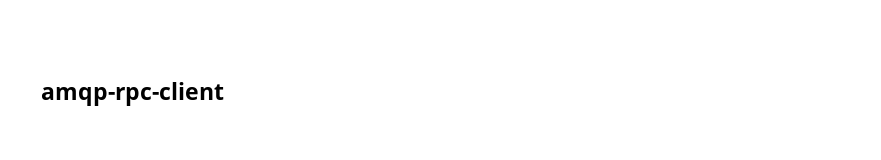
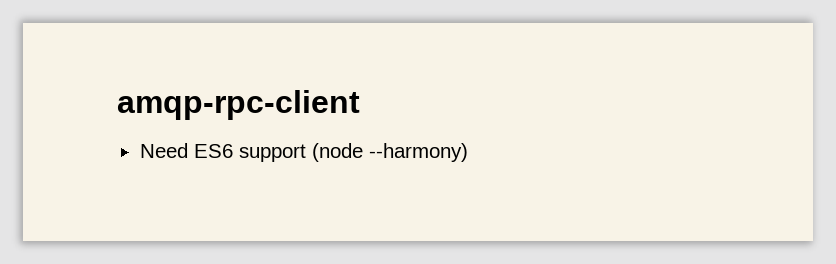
+ Need ES6 support (node --harmony)

